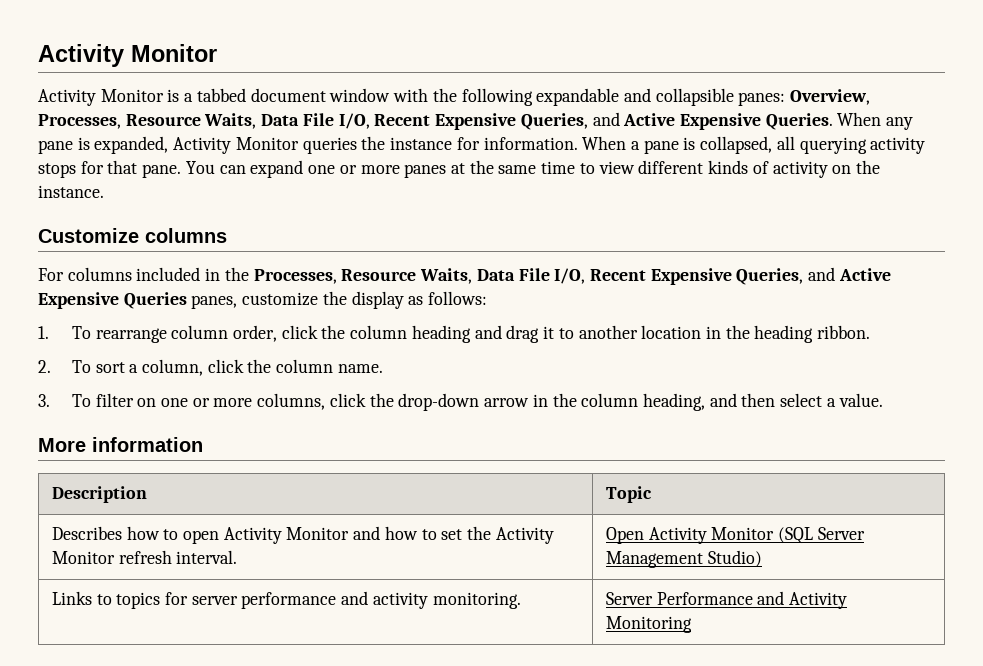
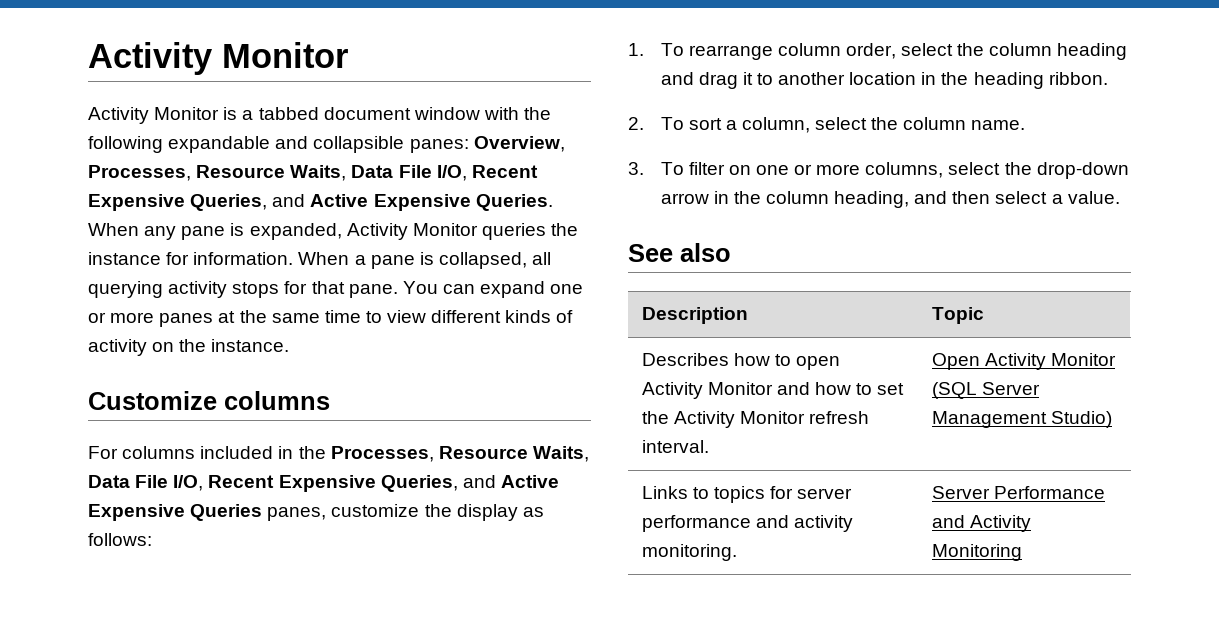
- 1. To rearrange column order, click the column heading and drag it to another location in the heading ribbon.
+ 1. To rearrange column order, select the column heading and drag it to another location in the heading ribbon.
- 2. To sort a column, click the column name.
+ 2. To sort a column, select the column name.
- 3. To filter on one or more columns, click the drop-down arrow in the column heading, and then select a value.
+ 3. To filter on one or more columns, select the drop-down arrow in the column heading, and then select a value.
- More information
+ See also

